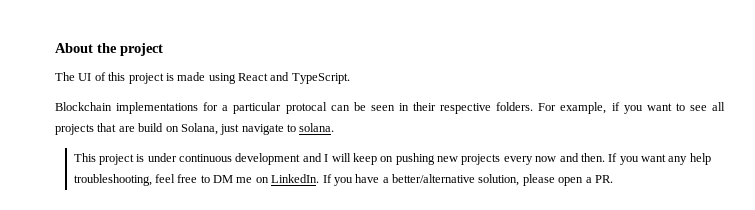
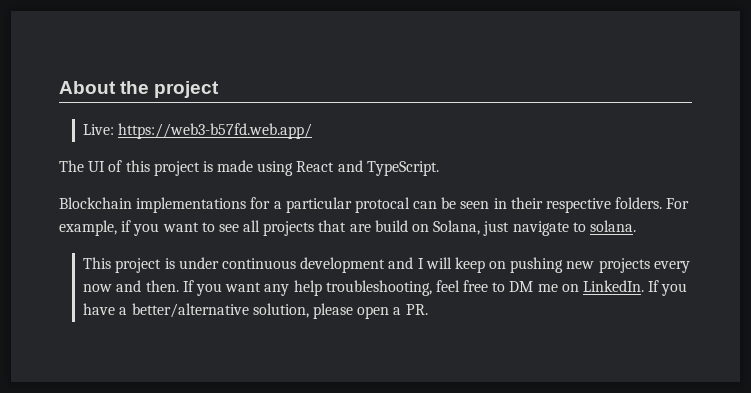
+ Live: https://web3-b57fd.web.app/

